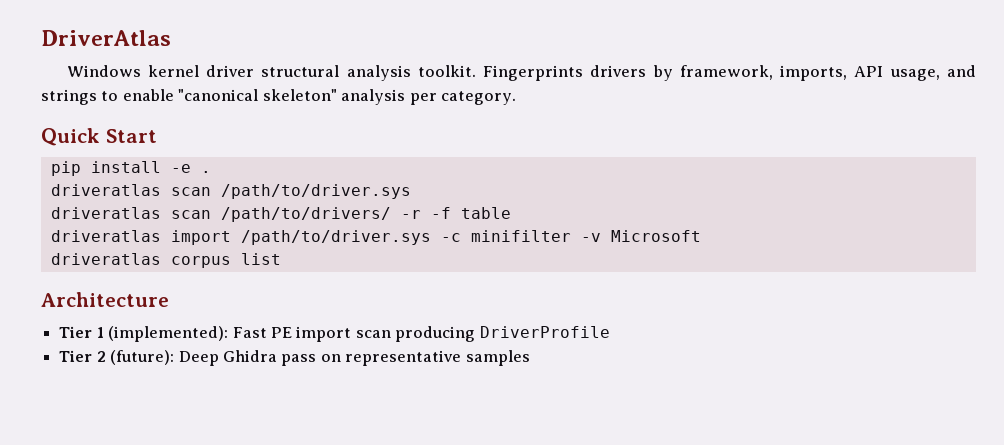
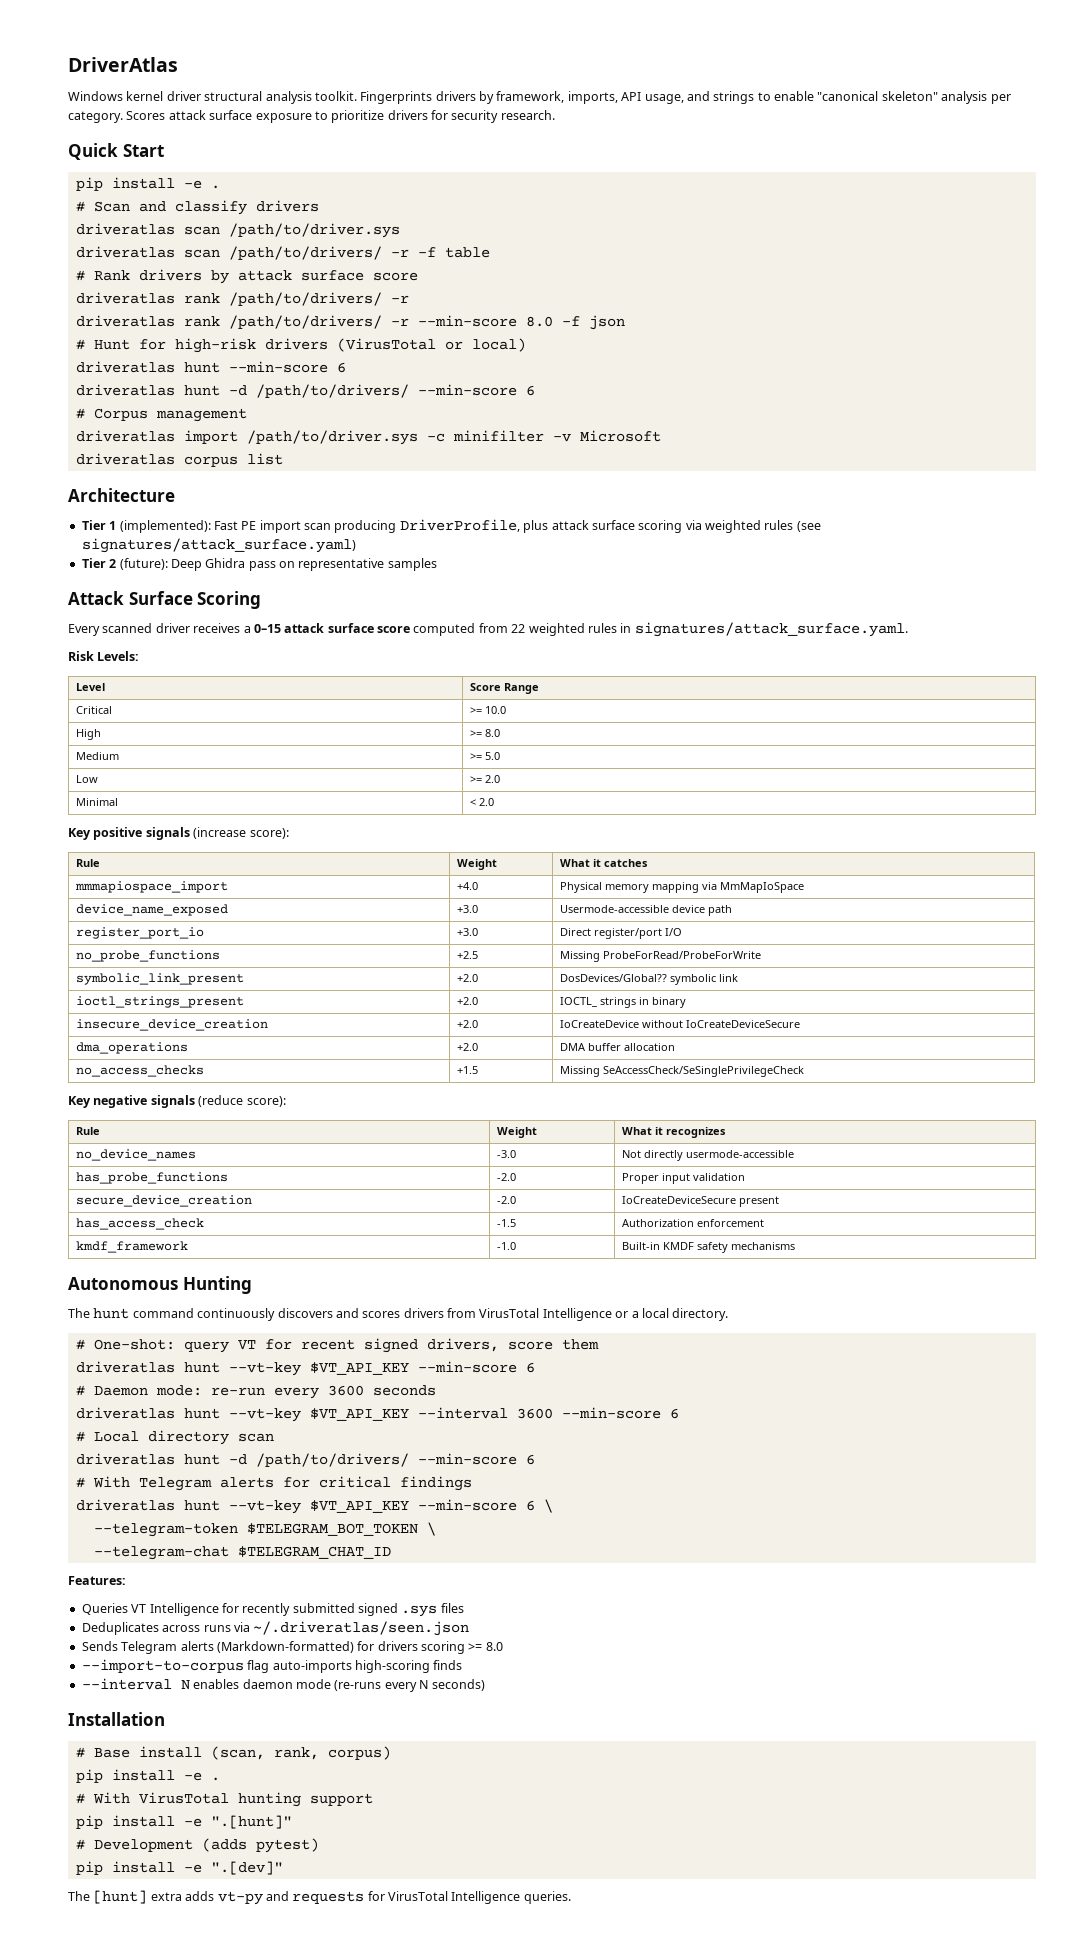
+ Scores attack surface exposure to prioritize drivers for security research.
+ # Scan and classify drivers
+ # Rank drivers by attack surface score
+ driveratlas rank /path/to/drivers/ -r
+ driveratlas rank /path/to/drivers/ -r --min-score 8.0 -f json
+ # Hunt for high-risk drivers (VirusTotal or local)
+ driveratlas hunt --min-score 6
+ driveratlas hunt -d /path/to/drivers/ --min-score 6
+ # Corpus management
- Tier 1 (implemented): Fast PE import scan producing DriverProfile
+ Tier 1 (implemented): Fast PE import scan producing DriverProfile, plus attack surface scoring via weighted rules (see signatures/attack_surface.yaml)
+ Attack Surface Scoring
+ Every scanned driver receives a 0–15 attack surface score computed from 22 weighted rules in signatures/attack_surface.yaml.
+ Risk Levels:
+ Level | Score Range
+ Critical | >= 10.0
+ High | >= 8.0
+ Medium | >= 5.0
+ Low | >= 2.0
+ Minimal | < 2.0
+ Key positive signals (increase score):
+ Rule | Weight | What it catches
+ mmmapiospace_import | +4.0 | Physical memory mapping via MmMapIoSpace
+ device_name_exposed | +3.0 | Usermode-accessible device path
+ register_port_io | +3.0 | Direct register/port I/O
+ no_probe_functions | +2.5 | Missing ProbeForRead/ProbeForWrite
+ symbolic_link_present | +2.0 | DosDevices/Global?? symbolic link
+ ioctl_strings_present | +2.0 | IOCTL_ strings in binary
+ insecure_device_creation | +2.0 | IoCreateDevice without IoCreateDeviceSecure
+ dma_operations | +2.0 | DMA buffer allocation
+ no_access_checks | +1.5 | Missing SeAccessCheck/SeSinglePrivilegeCheck
+ Key negative signals (reduce score):
+ Rule | Weight | What it recognizes
+ no_device_names | -3.0 | Not directly usermode-accessible
+ has_probe_functions | -2.0 | Proper input validation
+ secure_device_creation | -2.0 | IoCreateDeviceSecure present
+ has_access_check | -1.5 | Authorization enforcement
+ kmdf_framework | -1.0 | Built-in KMDF safety mechanisms
+ Autonomous Hunting
+ The hunt command continuously discovers and scores drivers from VirusTotal Intelligence or a local directory.
+ # One-shot: query VT for recent signed drivers, score them
+ driveratlas hunt --vt-key $VT_API_KEY --min-score 6
+ # Daemon mode: re-run every 3600 seconds
+ driveratlas hunt --vt-key $VT_API_KEY --interval 3600 --min-score 6
+ # Local directory scan
+ driveratlas hunt -d /path/to/drivers/ --min-score 6
+ # With Telegram alerts for critical findings
+ driveratlas hunt --vt-key $VT_API_KEY --min-score 6 \
+ --telegram-token $TELEGRAM_BOT_TOKEN \
+ --telegram-chat $TELEGRAM_CHAT_ID
+ Features:
+ Queries VT Intelligence for recently submitted signed .sys files
+ Deduplicates across runs via ~/.driveratlas/seen.json
+ Sends Telegram alerts (Markdown-formatted) for drivers scoring >= 8.0
+ --import-to-corpus flag auto-imports high-scoring finds
+ --interval N enables daemon mode (re-runs every N seconds)
+ Installation
+ # Base install (scan, rank, corpus)
+ pip install -e .
+ # With VirusTotal hunting support
+ pip install -e ".[hunt]"
+ # Development (adds pytest)
+ pip install -e ".[dev]"
+ The [hunt] extra adds vt-py and requests for VirusTotal Intelligence queries.

